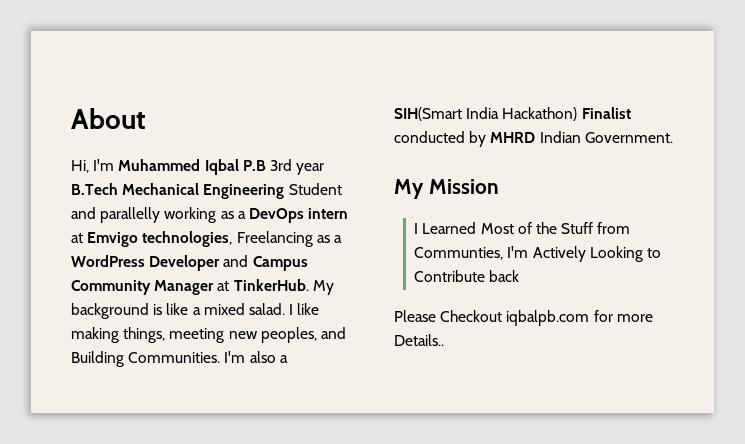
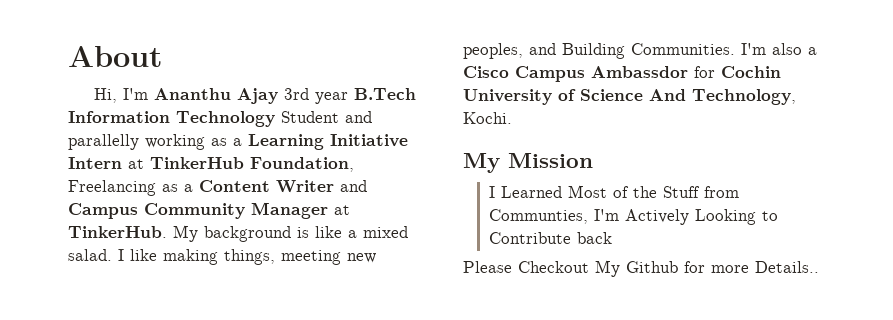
- Hi, I'm Muhammed Iqbal P.B 3rd year B.Tech Mechanical Engineering Student and parallelly working as a DevOps intern at Emvigo technologies, Freelancing as a WordPress Developer and Campus Community Manager at TinkerHub.
+ Hi, I'm Ananthu Ajay 3rd year B.Tech Information Technology Student and parallelly working as a Learning Initiative Intern at TinkerHub Foundation, Freelancing as a Content Writer and Campus Community Manager at TinkerHub.
- I'm also a SIH(Smart India Hackathon) Finalist conducted by MHRD Indian Government.
+ I'm also a Cisco Campus Ambassdor for Cochin University of Science And Technology, Kochi.
- Please Checkout iqbalpb.com for more Details..
+ Please Checkout My Github for more Details..

